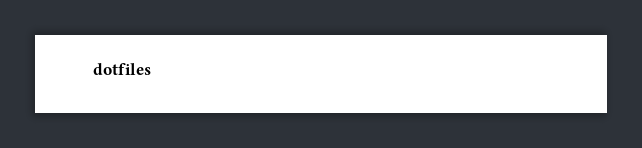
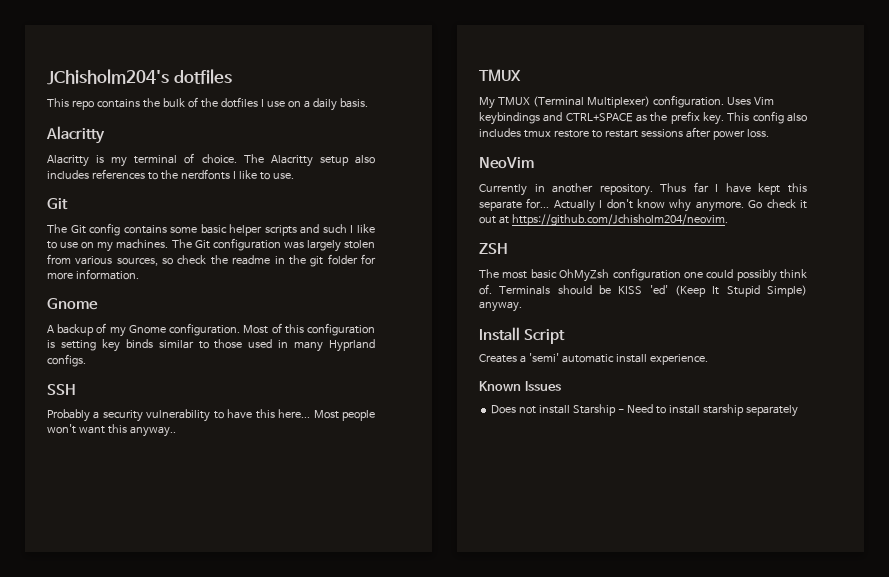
- dotfiles
+ JChisholm204's dotfiles
+ This repo contains the bulk of the dotfiles I use on a daily basis.
+ Alacritty
+ Alacritty is my terminal of choice. The Alacritty setup also includes references to the nerdfonts I like to use.
+ Git
+ The Git config contains some basic helper scripts and such I like to use on my machines. The Git configuration was largely stolen from various sources, so check the readme in the git folder for more information.
+ Gnome
+ A backup of my Gnome configuration. Most of this configuration is setting key binds similar to those used in many Hyprland configs.
+ SSH
+ Probably a security vulnerability to have this here... Most people won't want this anyway..
+ TMUX
+ My TMUX (Terminal Multiplexer) configuration. Uses Vim keybindings and CTRL+SPACE as the prefix key. This config also includes tmux restore to restart sessions after power loss.
+ NeoVim
+ Currently in another repository. Thus far I have kept this separate for... Actually I don't know why anymore. Go check it out at https://github.com/Jchisholm204/neovim.
+ ZSH
+ The most basic OhMyZsh configuration one could possibly think of. Terminals should be KISS 'ed' (Keep It Stupid Simple) anyway.
+ Install Script
+ Creates a 'semi' automatic install experience.
+ Known Issues
+ Does not install Starship - Need to install starship separately

